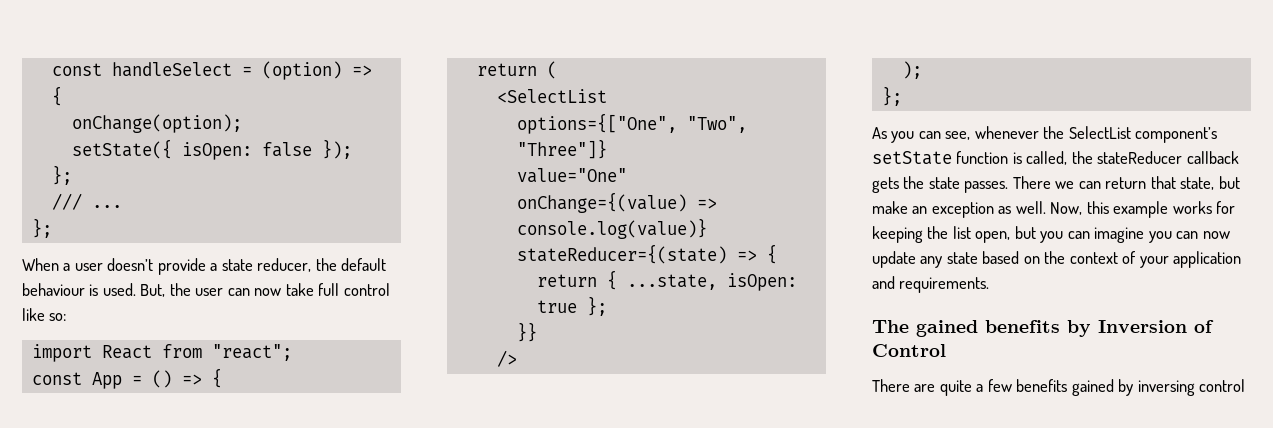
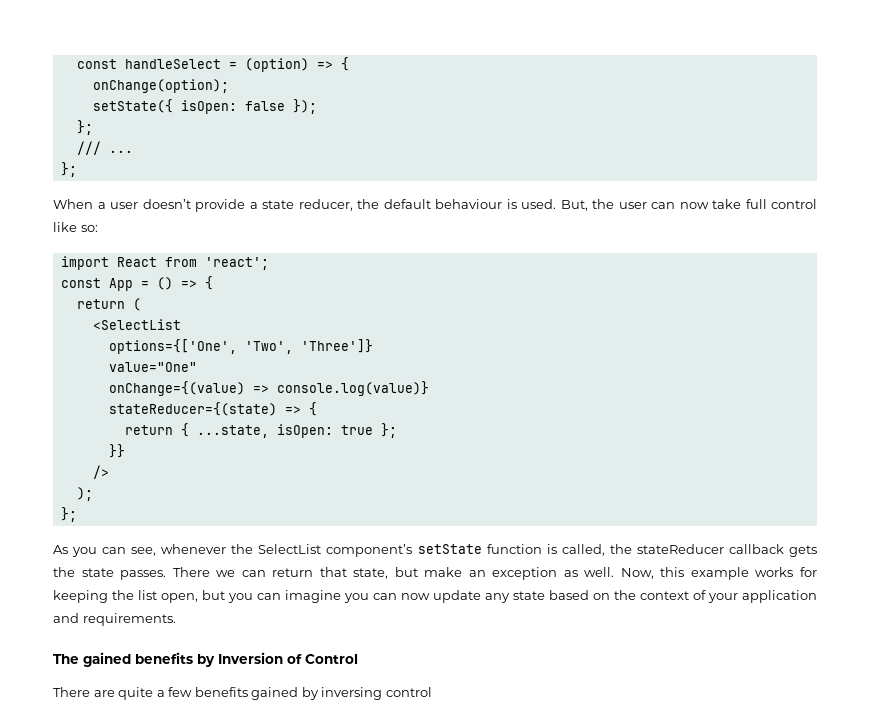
- import React from "react";
+ import React from 'react';
- options={["One", "Two", "Three"]}
+ options={['One', 'Two', 'Three']}

